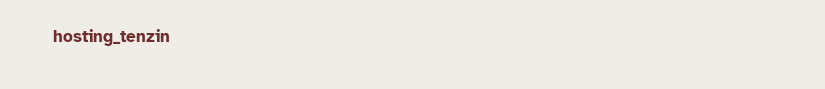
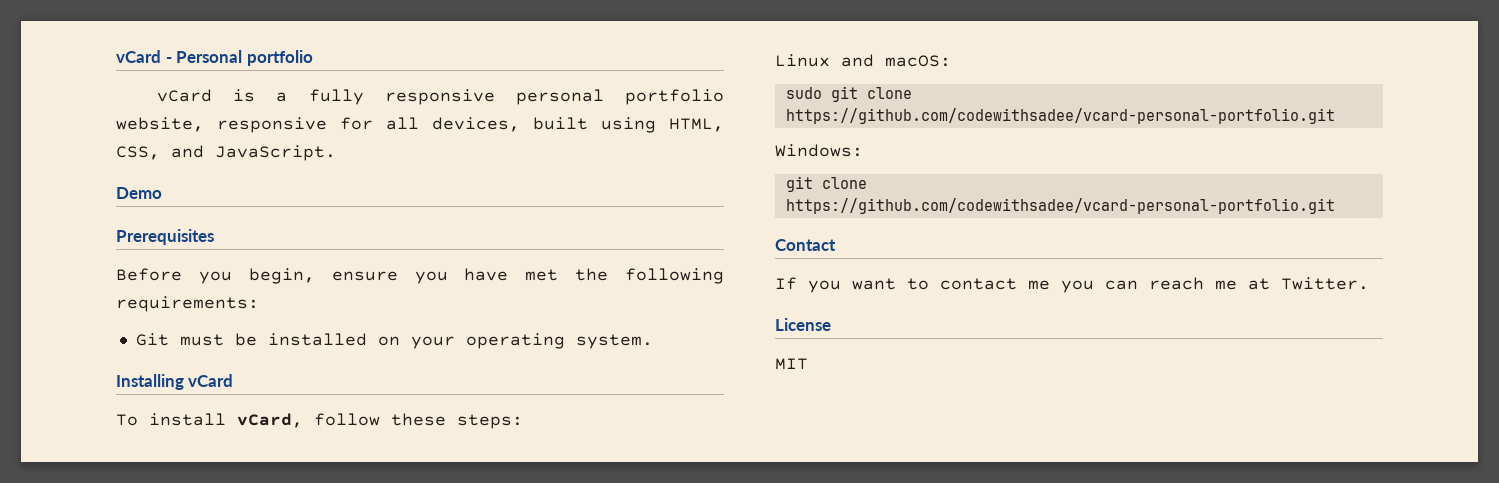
- hosting_tenzin
+ vCard - Personal portfolio
+ vCard is a fully responsive personal portfolio website, responsive for all devices, built using HTML, CSS, and JavaScript.
+ Demo
+ Prerequisites
+ Before you begin, ensure you have met the following requirements:
+ Git must be installed on your operating system.
+ Installing vCard
+ To install vCard, follow these steps:
+ Linux and macOS:
+ sudo git clone https://github.com/codewithsadee/vcard-personal-portfolio.git
+ Windows:
+ git clone https://github.com/codewithsadee/vcard-personal-portfolio.git
+ Contact
+ If you want to contact me you can reach me at Twitter.
+ License
+ MIT

